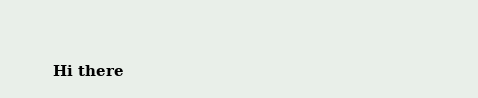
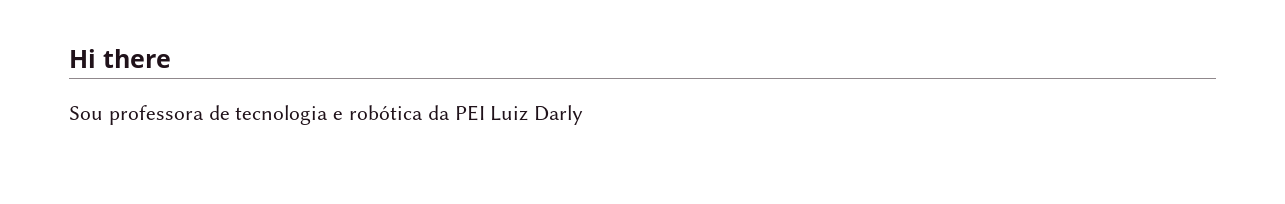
+ Sou professora de tecnologia e robótica da PEI Luiz Darly

